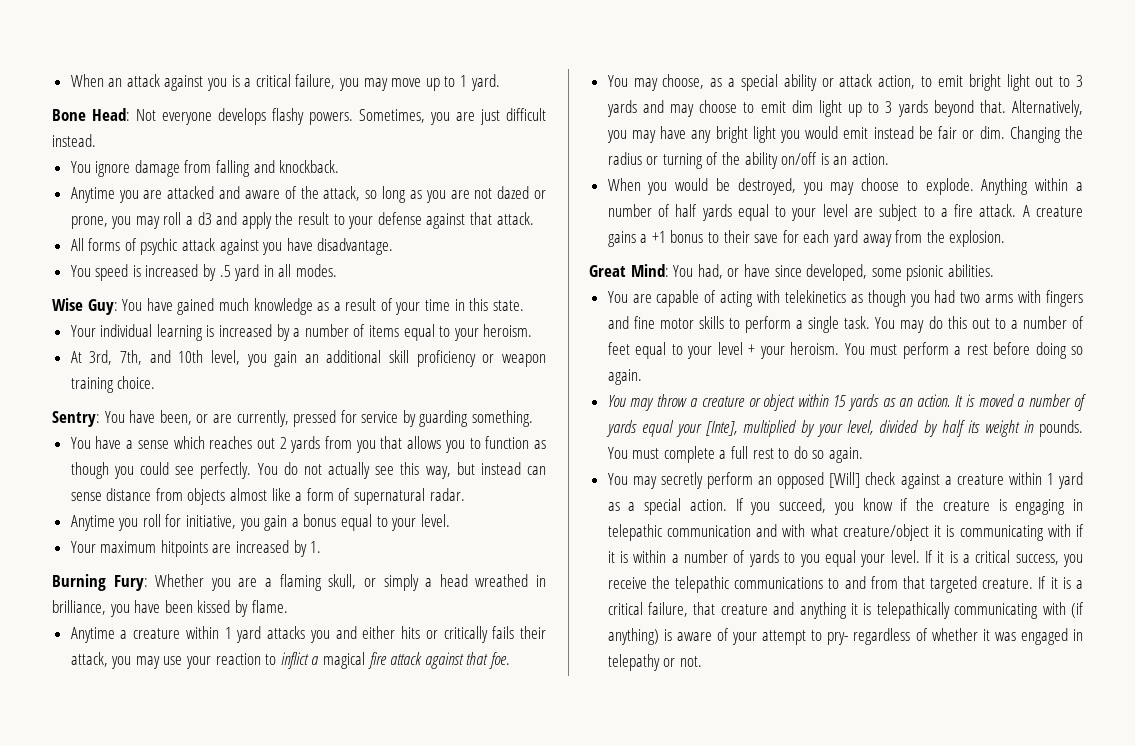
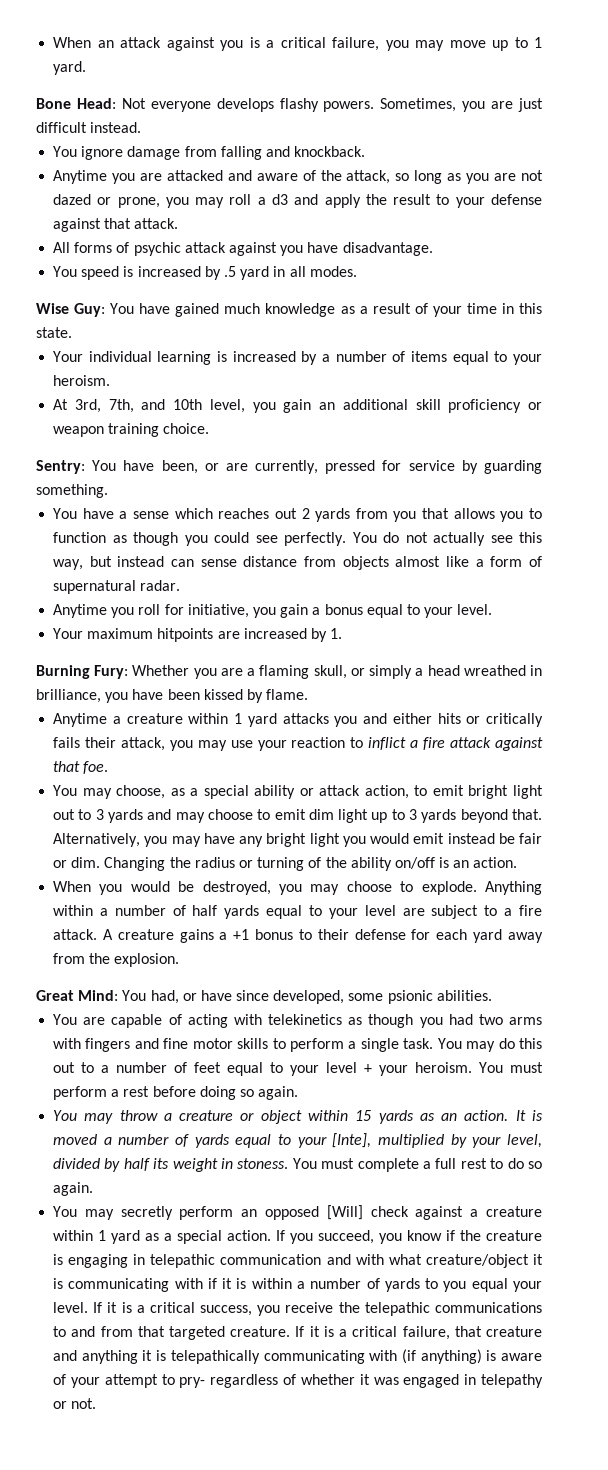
- Anytime a creature within 1 yard attacks you and either hits or critically fails their attack, you may use your reaction to inflict a magical fire attack against that foe.
+ Anytime a creature within 1 yard attacks you and either hits or critically fails their attack, you may use your reaction to inflict a fire attack against that foe.
- A creature gains a +1 bonus to their save for each yard away from the explosion.
+ A creature gains a +1 bonus to their defense for each yard away from the explosion.
- It is moved a number of yards equal your [Inte], multiplied by your level, divided by half its weight in pounds.
+ It is moved a number of yards equal to your [Inte], multiplied by your level, divided by half its weight in stoness.

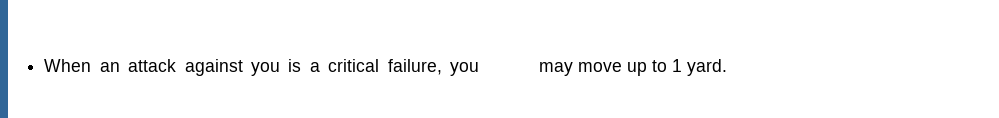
- Bone Head: Not everyone develops flashy powers. Sometimes, you are just difficult instead.
- You ignore damage from falling and knockback.
- Anytime you are attacked and aware of the attack, so long as you are not dazed or prone, you may roll a d3 and apply the result to your defense against that attack.
- All forms of psychic attack against you have disadvantage.
- You speed is increased by .5 yard in all modes.
- Wise Guy: You have gained much knowledge as a result of your time in this state.
- Your individual learning is increased by a number of items equal to your heroism.
- At 3rd, 7th, and 10th level, you gain an additional skill proficiency or weapon training choice.
- Sentry: You have been, or are currently, pressed for service by guarding something.
- You have a sense which reaches out 2 yards from you that allows you to function as though you could see perfectly. You do not actually see this way, but instead can sense distance from objects almost like a form of supernatural radar.
- Anytime you roll for initiative, you gain a bonus equal to your level.
- Your maximum hitpoints are increased by 1.
- Burning Fury: Whether you are a flaming skull, or simply a head wreathed in brilliance, you have been kissed by flame.
- Anytime a creature within 1 yard attacks you and either hits or critically fails their attack, you may use your reaction to inflict a fire attack against that foe.
- You may choose, as a special ability or attack action, to emit bright light out to 3 yards and may choose to emit dim light up to 3 yards beyond that. Alternatively, you may have any bright light you would emit instead be fair or dim. Changing the radius or turning of the ability on/off is an action.
- When you would be destroyed, you may choose to explode. Anything within a number of half yards equal to your level are subject to a fire attack. A creature gains a +1 bonus to their defense for each yard away from the explosion.
- Great Mind: You had, or have since developed, some psionic abilities.
- You are capable of acting with telekinetics as though you had two arms with fingers and fine motor skills to perform a single task. You may do this out to a number of feet equal to your level + your heroism. You must perform a rest before doing so again.
- You may throw a creature or object within 15 yards as an action. It is moved a number of yards equal to your [Inte], multiplied by your level, divided by half its weight in stoness. You must complete a full rest to do so again.
- You may secretly perform an opposed [Will] check against a creature within 1 yard as a special action. If you succeed, you know if the creature is engaging in telepathic communication and with what creature/object it is communicating with if it is within a number of yards to you equal your level. If it is a critical success, you receive the telepathic communications to and from that targeted creature. If it is a critical failure, that creature and anything it is telepathically communicating with (if anything) is aware of your attempt to pry- regardless of whether it was engaged in telepathy or not.

